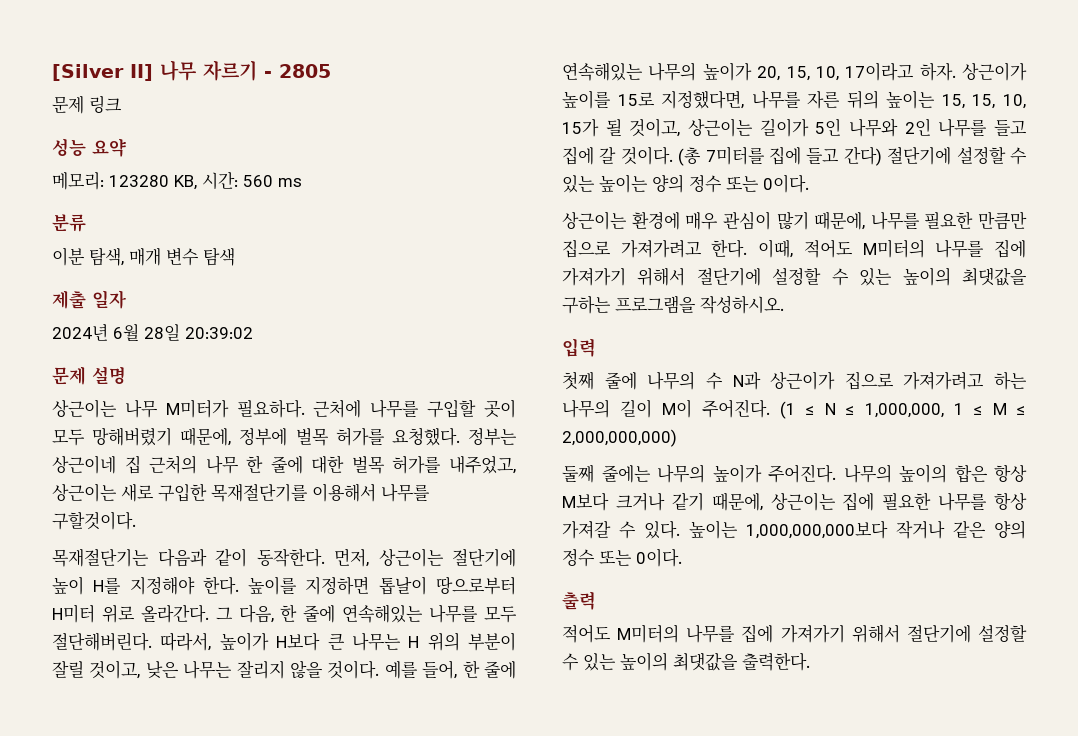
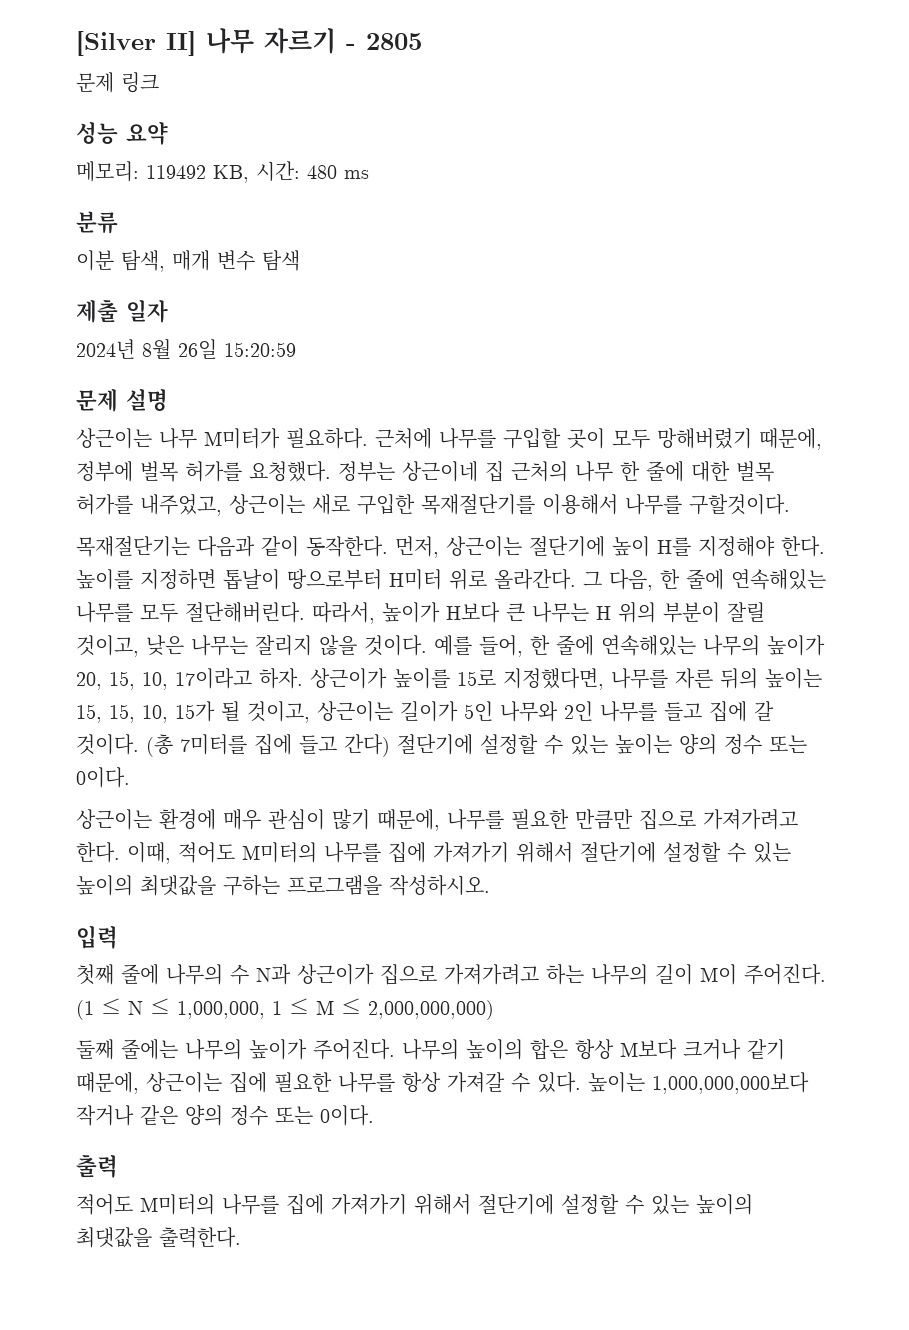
- 메모리: 123280 KB, 시간: 560 ms
+ 메모리: 119492 KB, 시간: 480 ms
- 2024년 6월 28일 20:39:02
+ 2024년 8월 26일 15:20:59

